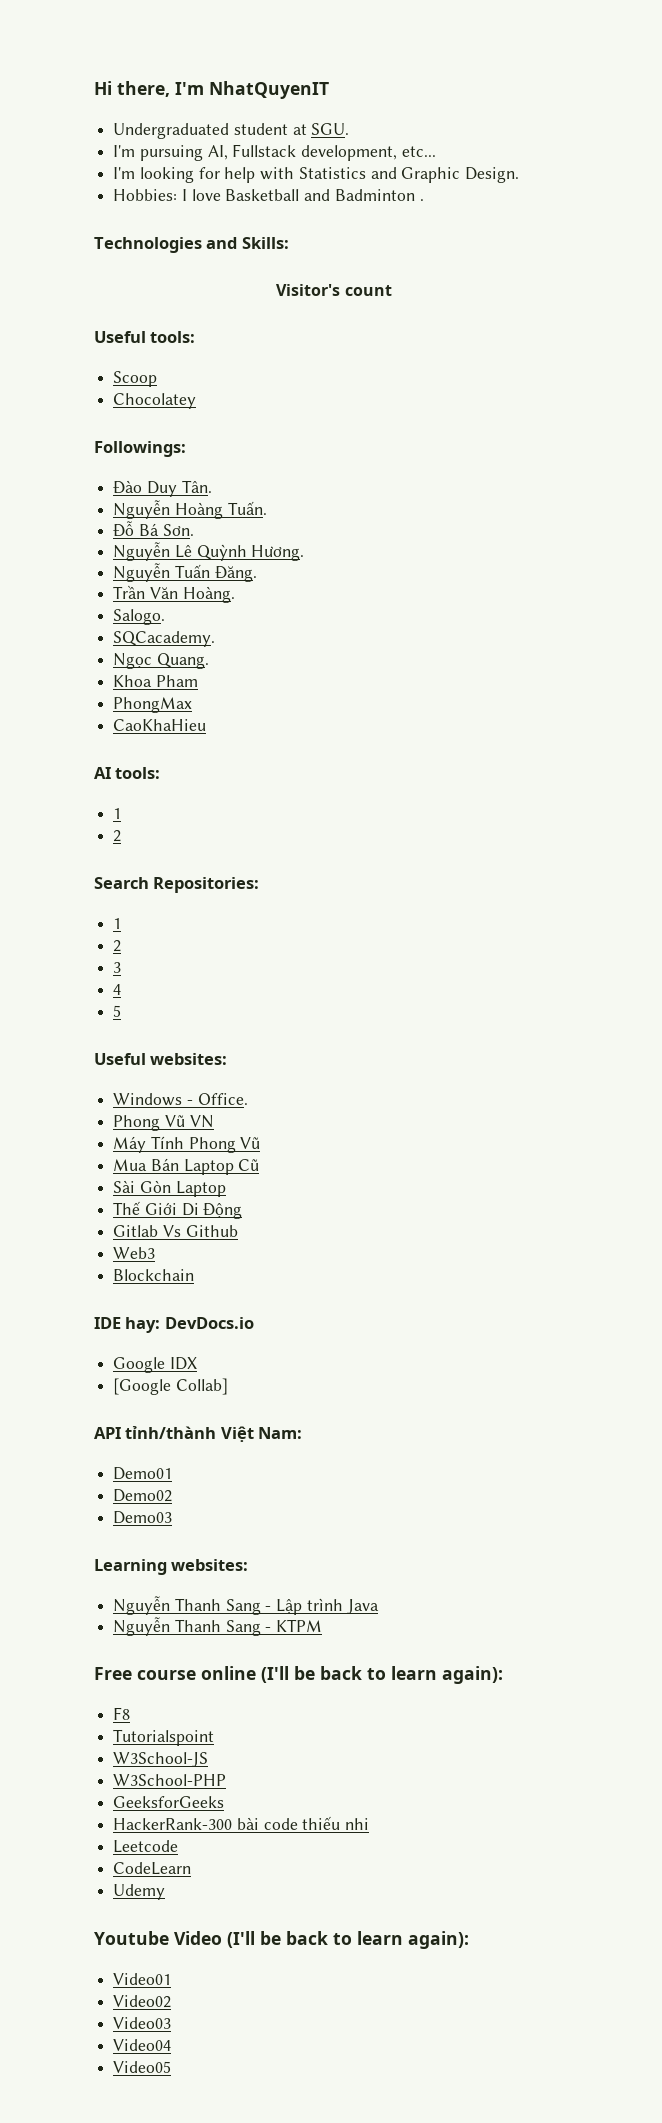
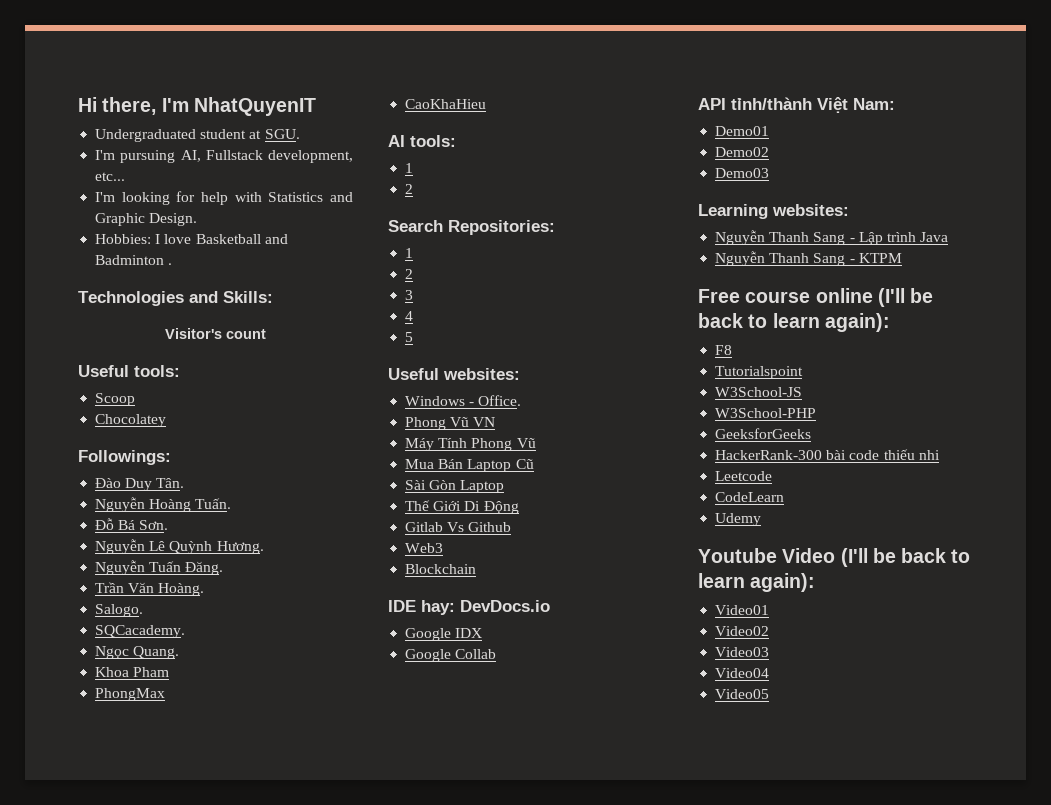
- [Google Collab]
+ Google Collab

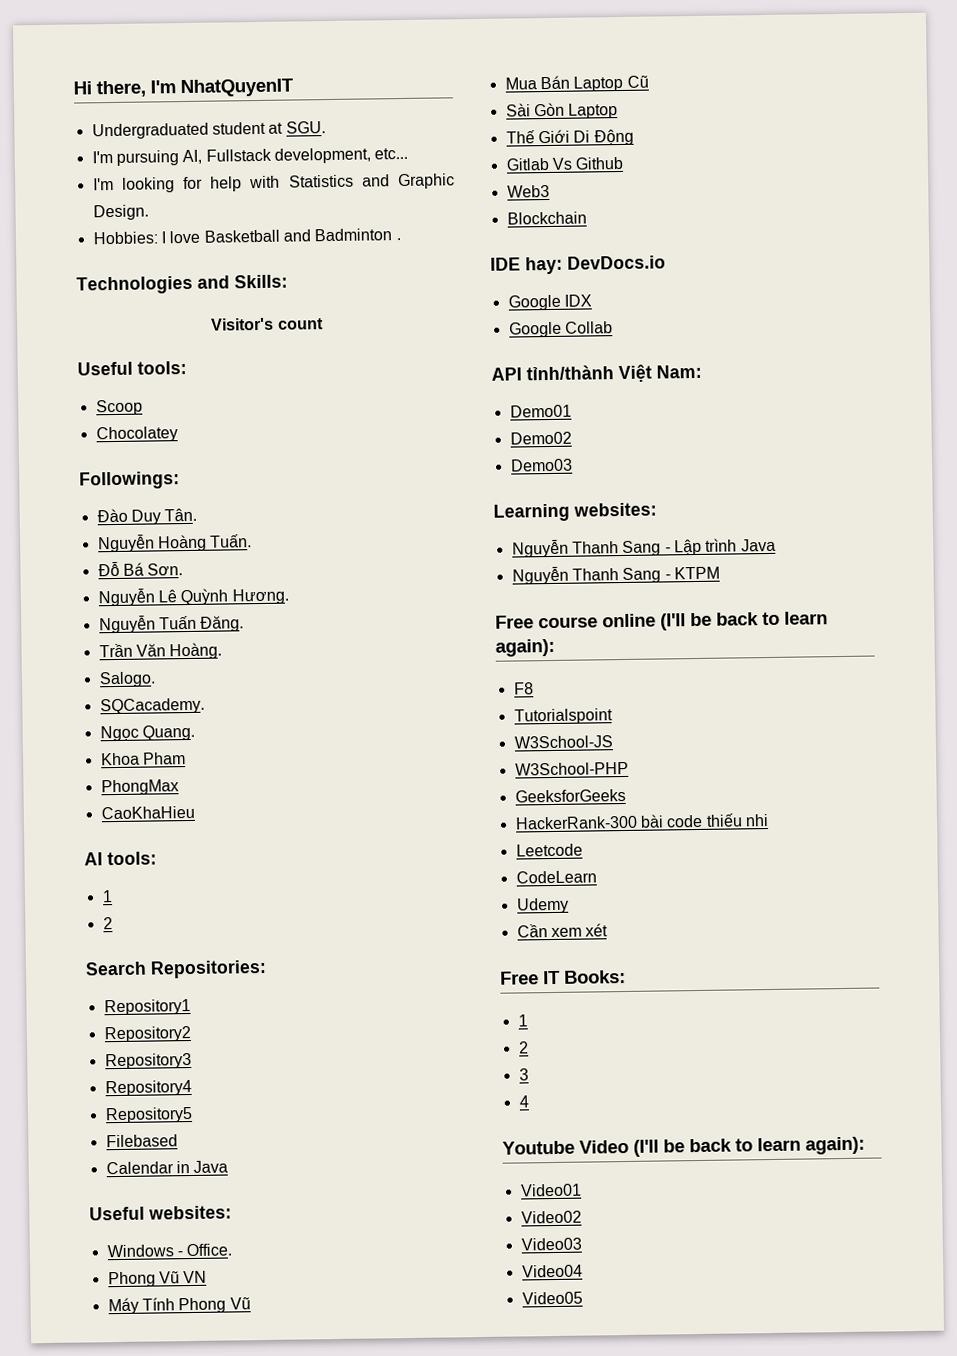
  Search Repositories:
- 1
- 2
- 3
- 4
- 5
+ Repository1
+ Repository2
+ Repository3
+ Repository4
+ Repository5
+ Filebased
+ Calendar in Java
+ Cần xem xét
+ Free IT Books:
+ 1
+ 2
+ 3
+ 4

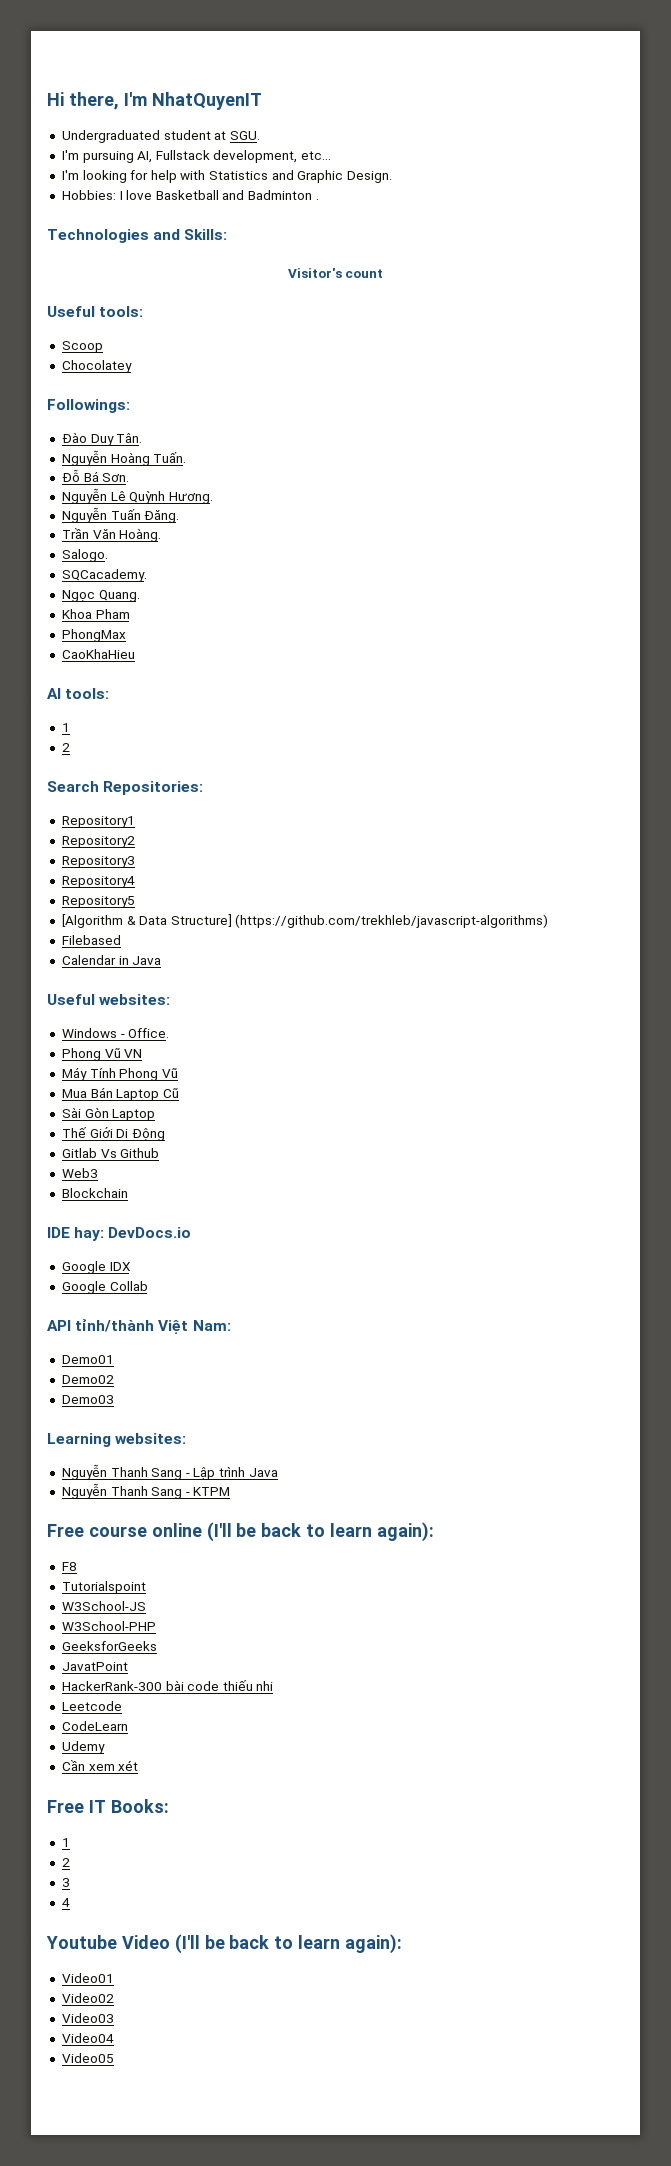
+ [Algorithm & Data Structure] (https://github.com/trekhleb/javascript-algorithms)
+ JavatPoint

